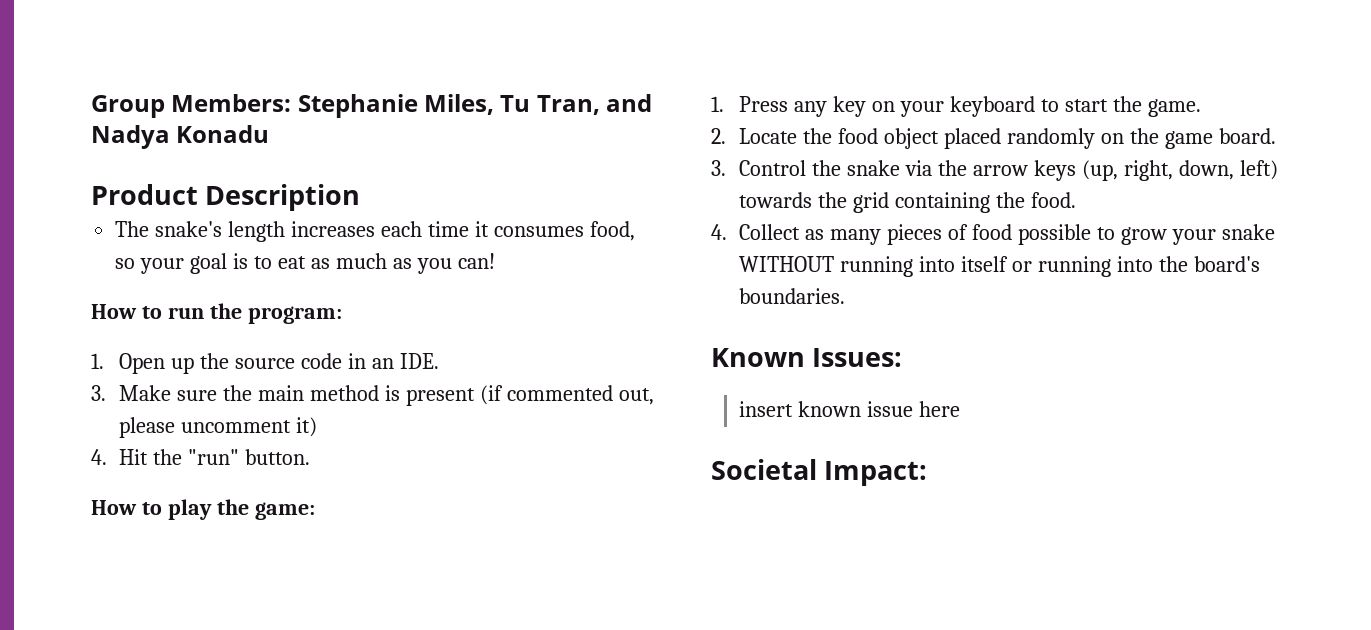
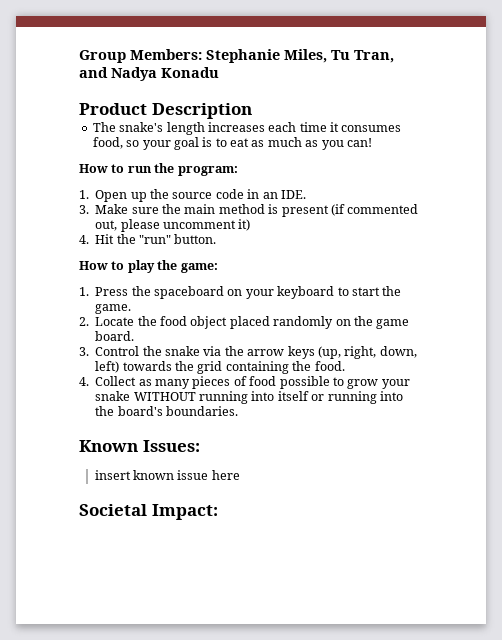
- 1. Press any key on your keyboard to start the game.
+ 1. Press the spaceboard on your keyboard to start the game.

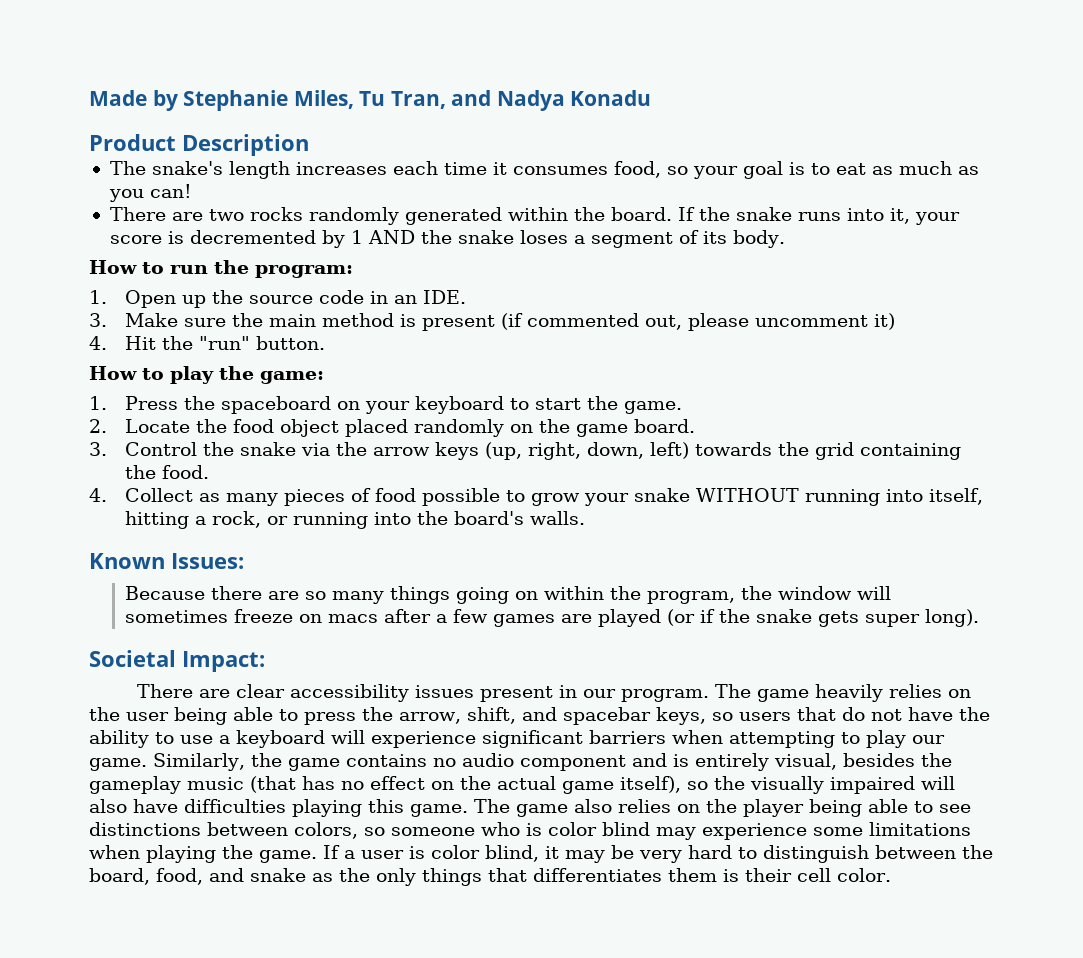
- Group Members: Stephanie Miles, Tu Tran, and Nadya Konadu
+ Made by Stephanie Miles, Tu Tran, and Nadya Konadu
+ There are two rocks randomly generated within the board. If the snake runs into it, your score is decremented by 1 AND the snake loses a segment of its body.
- 4. Collect as many pieces of food possible to grow your snake WITHOUT running into itself or running into the board's boundaries.
+ 4. Collect as many pieces of food possible to grow your snake WITHOUT running into itself, hitting a rock, or running into the board's walls.
- insert known issue here
+ Because there are so many things going on within the program, the window will sometimes freeze on macs after a few games are played (or if the snake gets super long).
  Societal Impact:
+ There are clear accessibility issues present in our program. The game heavily relies on the user being able to press the arrow, shift, and spacebar keys, so users that do not have the ability to use a keyboard will experience significant barriers when attempting to play our game. Similarly, the game contains no audio component and is entirely visual, besides the gameplay music (that has no effect on the actual game itself), so the visually impaired will also have difficulties playing this game. The game also relies on the player being able to see distinctions between colors, so someone who is color blind may experience some limitations when playing the game. If a user is color blind, it may be very hard to distinguish between the board, food, and snake as the only things that differentiates them is their cell color.

